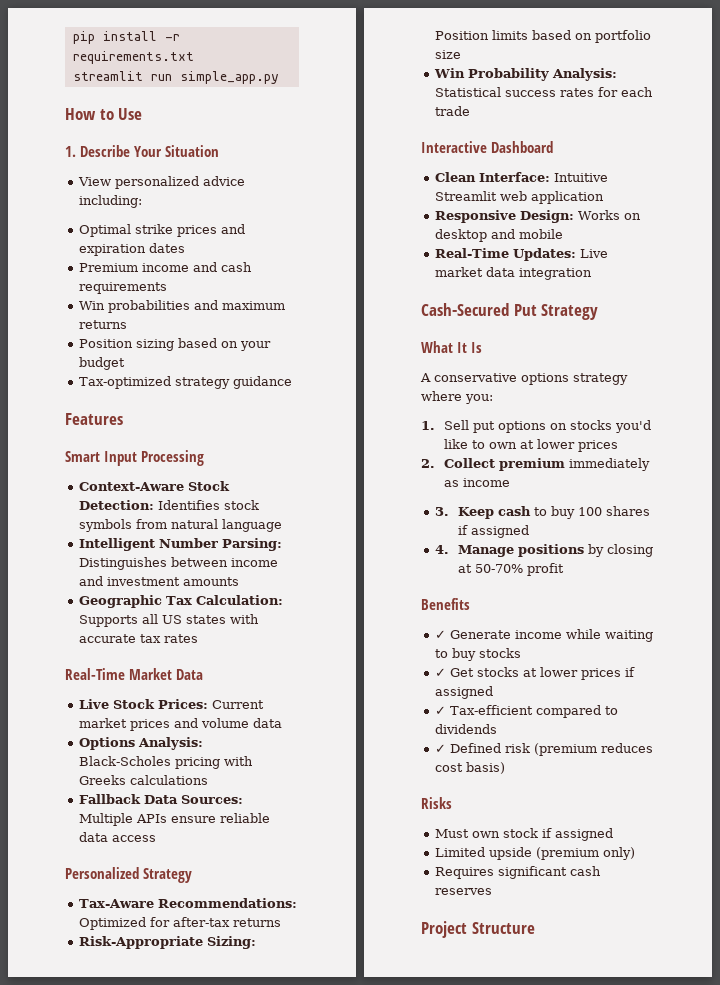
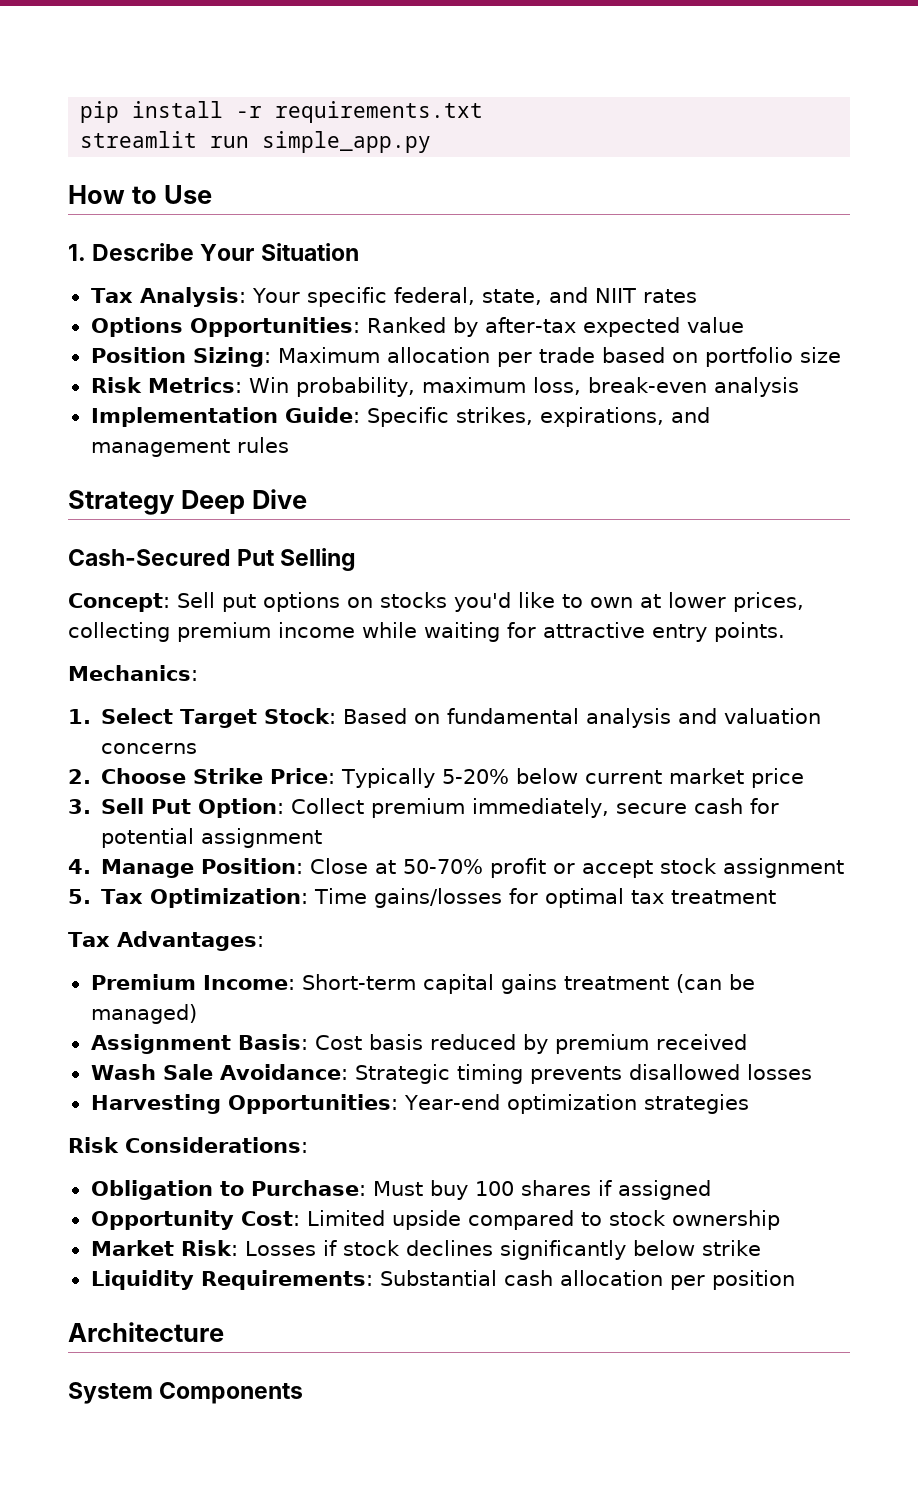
- View personalized advice including:
- Optimal strike prices and expiration dates
- Premium income and cash requirements
- Win probabilities and maximum returns
- Position sizing based on your budget
- Tax-optimized strategy guidance
- Features
- Smart Input Processing
- Context-Aware Stock Detection: Identifies stock symbols from natural language
- Intelligent Number Parsing: Distinguishes between income and investment amounts
- Geographic Tax Calculation: Supports all US states with accurate tax rates
- Real-Time Market Data
- Live Stock Prices: Current market prices and volume data
- Options Analysis: Black-Scholes pricing with Greeks calculations
- Fallback Data Sources: Multiple APIs ensure reliable data access
- Personalized Strategy
- Tax-Aware Recommendations: Optimized for after-tax returns
- Risk-Appropriate Sizing: Position limits based on portfolio size
- Win Probability Analysis: Statistical success rates for each trade
- Interactive Dashboard
- Clean Interface: Intuitive Streamlit web application
- Responsive Design: Works on desktop and mobile
- Real-Time Updates: Live market data integration
- Cash-Secured Put Strategy
- What It Is
- A conservative options strategy where you:
- 1. Sell put options on stocks you'd like to own at lower prices
- 2. Collect premium immediately as income
- 3. Keep cash to buy 100 shares if assigned
+ Tax Analysis: Your specific federal, state, and NIIT rates
+ Options Opportunities: Ranked by after-tax expected value
+ Position Sizing: Maximum allocation per trade based on portfolio size
+ Risk Metrics: Win probability, maximum loss, break-even analysis
+ Implementation Guide: Specific strikes, expirations, and management rules
+ Strategy Deep Dive
+ Cash-Secured Put Selling
+ Concept: Sell put options on stocks you'd like to own at lower prices, collecting premium income while waiting for attractive entry points.
+ Mechanics:
+ 1. Select Target Stock: Based on fundamental analysis and valuation concerns
+ 2. Choose Strike Price: Typically 5-20% below current market price
+ 3. Sell Put Option: Collect premium immediately, secure cash for potential assignment
+ 4. Manage Position: Close at 50-70% profit or accept stock assignment
+ 5. Tax Optimization: Time gains/losses for optimal tax treatment
+ Tax Advantages:
+ Premium Income: Short-term capital gains treatment (can be managed)
+ Assignment Basis: Cost basis reduced by premium received
+ Wash Sale Avoidance: Strategic timing prevents disallowed losses
+ Harvesting Opportunities: Year-end optimization strategies
+ Risk Considerations:
+ Obligation to Purchase: Must buy 100 shares if assigned
- 4. Manage positions by closing at 50-70% profit
- Benefits
- ✓ Generate income while waiting to buy stocks
- ✓ Get stocks at lower prices if assigned
- ✓ Tax-efficient compared to dividends
- ✓ Defined risk (premium reduces cost basis)
- Risks
- Must own stock if assigned
- Limited upside (premium only)
- Requires significant cash reserves
- Project Structure
+ Opportunity Cost: Limited upside compared to stock ownership
+ Market Risk: Losses if stock declines significantly below strike
+ Liquidity Requirements: Substantial cash allocation per position
+ Architecture
+ System Components

